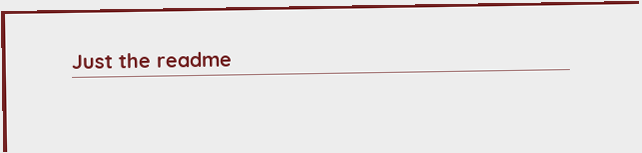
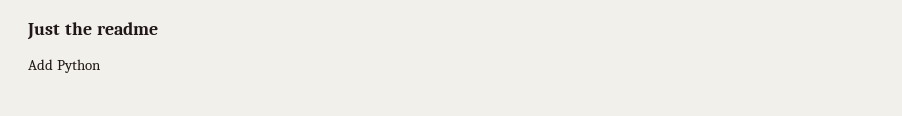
+ Add Python

